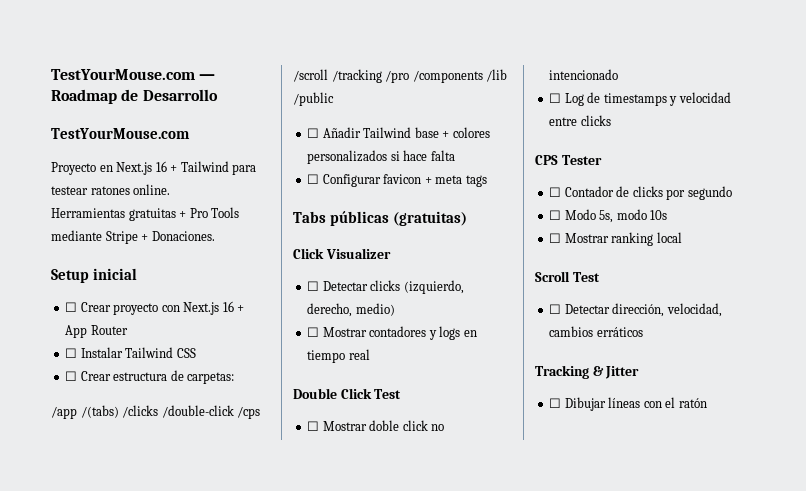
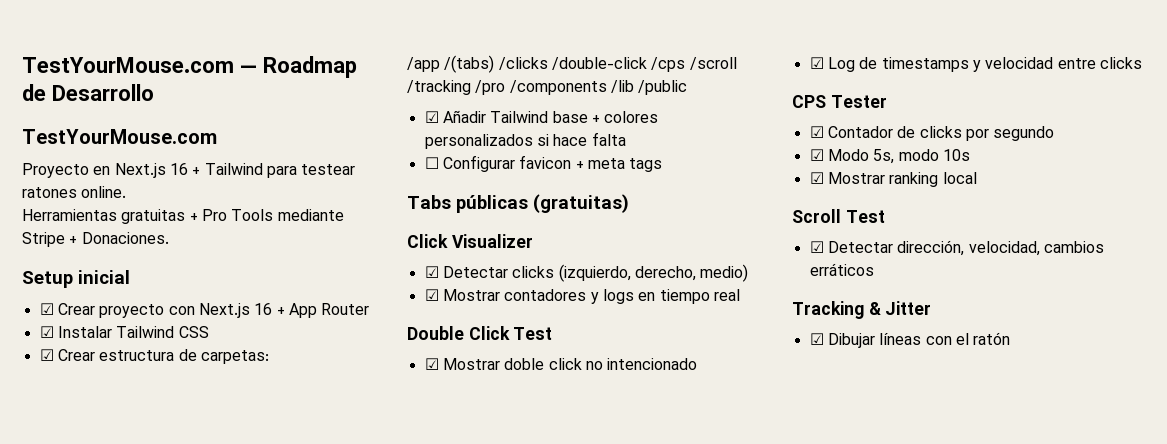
- ☐ Crear proyecto con Next.js 16 + App Router
+ ☑ Crear proyecto con Next.js 16 + App Router
- ☐ Instalar Tailwind CSS
+ ☑ Instalar Tailwind CSS
- ☐ Crear estructura de carpetas:
+ ☑ Crear estructura de carpetas:
- ☐ Añadir Tailwind base + colores personalizados si hace falta
+ ☑ Añadir Tailwind base + colores personalizados si hace falta
- ☐ Detectar clicks (izquierdo, derecho, medio)
+ ☑ Detectar clicks (izquierdo, derecho, medio)
- ☐ Mostrar contadores y logs en tiempo real
+ ☑ Mostrar contadores y logs en tiempo real
- ☐ Mostrar doble click no intencionado
+ ☑ Mostrar doble click no intencionado
- ☐ Log de timestamps y velocidad entre clicks
+ ☑ Log de timestamps y velocidad entre clicks
- ☐ Contador de clicks por segundo
+ ☑ Contador de clicks por segundo
- ☐ Modo 5s, modo 10s
+ ☑ Modo 5s, modo 10s
- ☐ Mostrar ranking local
+ ☑ Mostrar ranking local
- ☐ Detectar dirección, velocidad, cambios erráticos
+ ☑ Detectar dirección, velocidad, cambios erráticos
- ☐ Dibujar líneas con el ratón
+ ☑ Dibujar líneas con el ratón

